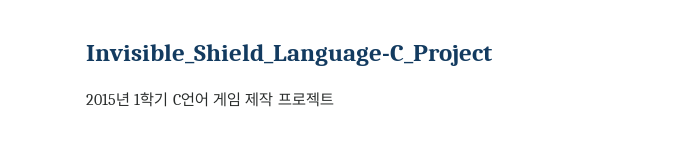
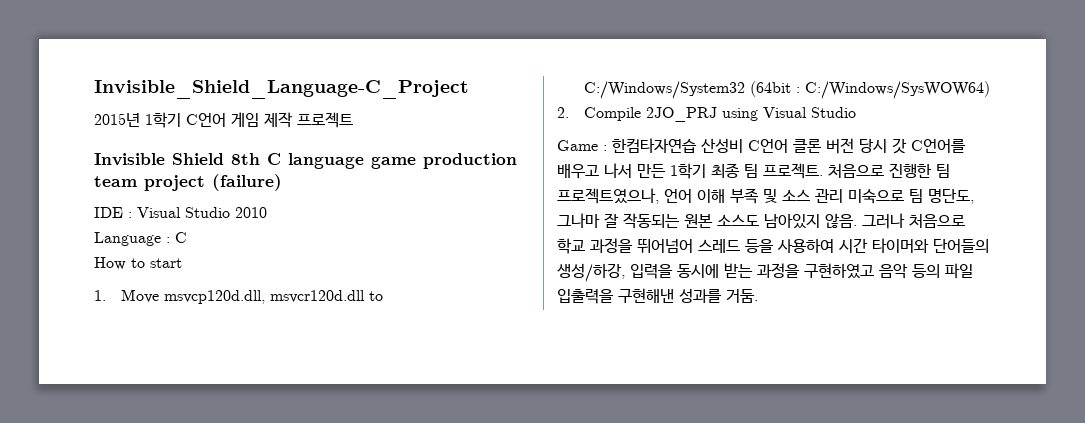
+ Invisible Shield 8th C language game production team project (failure)
+ IDE : Visual Studio 2010
+ Language : C
+ How to start
+ 1. Move msvcp120d.dll, msvcr120d.dll to C:/Windows/System32 (64bit : C:/Windows/SysWOW64)
+ 2. Compile 2JO_PRJ using Visual Studio
+ Game : 한컴타자연습 산성비 C언어 클론 버전 당시 갓 C언어를 배우고 나서 만든 1학기 최종 팀 프로젝트. 처음으로 진행한 팀 프로젝트였으나, 언어 이해 부족 및 소스 관리 미숙으로 팀 명단도, 그나마 잘 작동되는 원본 소스도 남아있지 않음. 그러나 처음으로 학교 과정을 뛰어넘어 스레드 등을 사용하여 시간 타이머와 단어들의 생성/하강, 입력을 동시에 받는 과정을 구현하였고 음악 등의 파일 입출력을 구현해낸 성과를 거둠.

